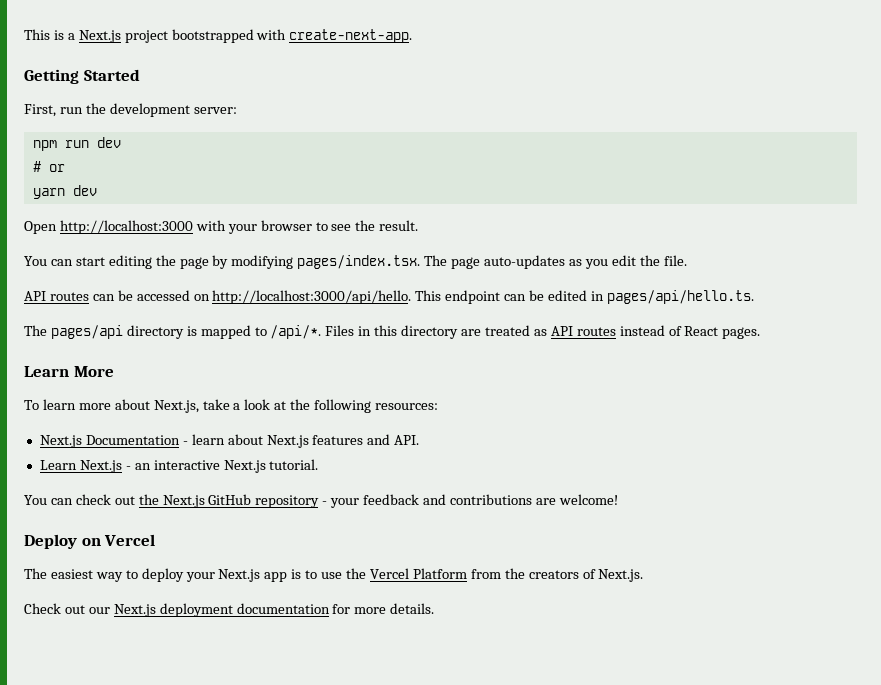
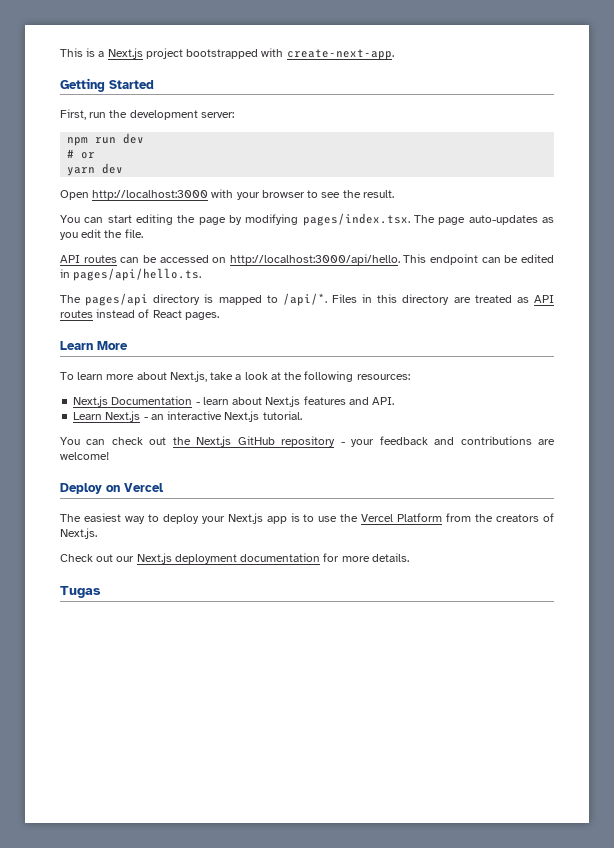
+ Tugas

